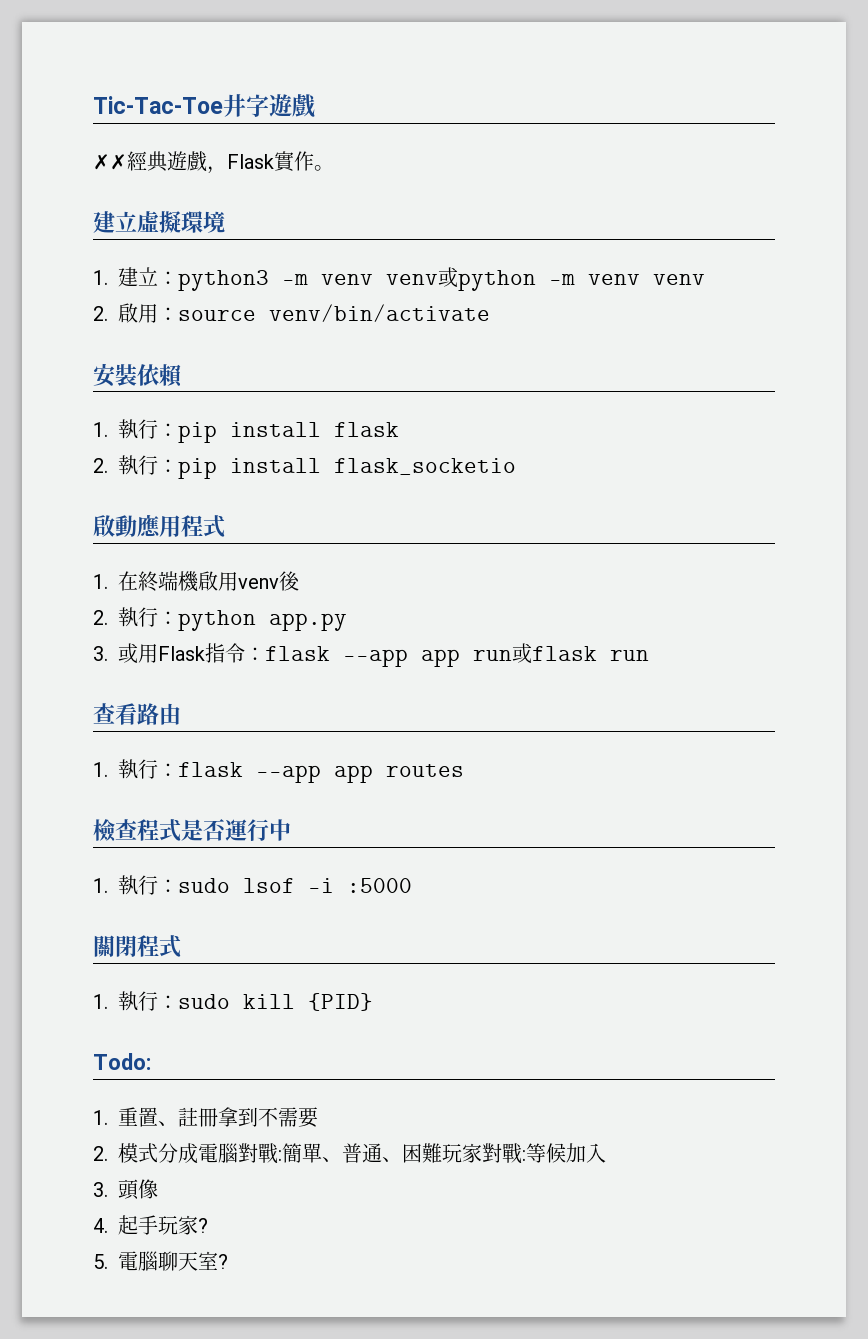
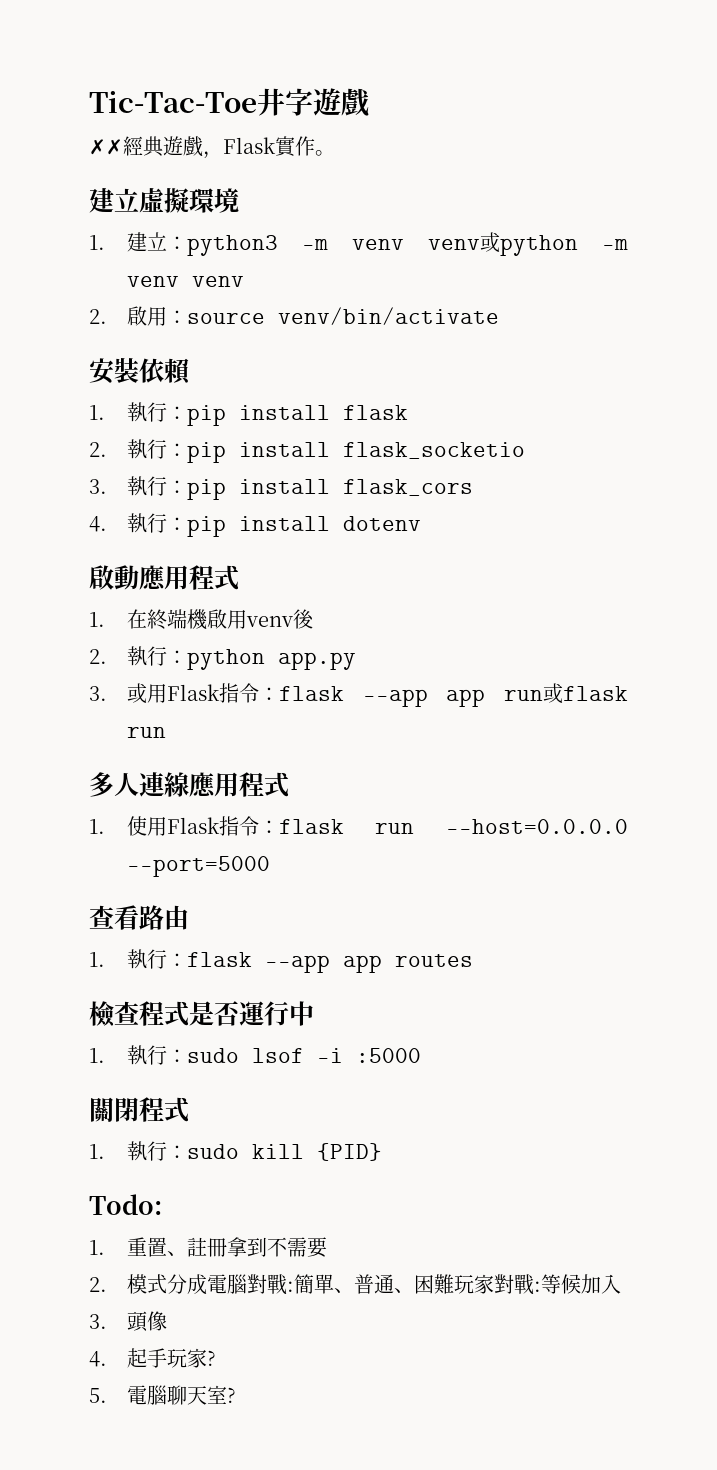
+ 3.執行：pip install flask_cors
+ 4.執行：pip install dotenv
+ 多人連線應用程式
+ 1.使用Flask指令：flask run --host=0.0.0.0 --port=5000

